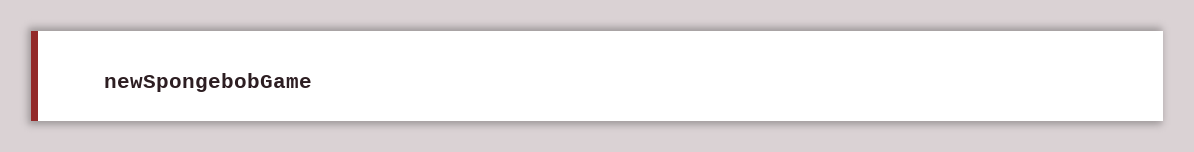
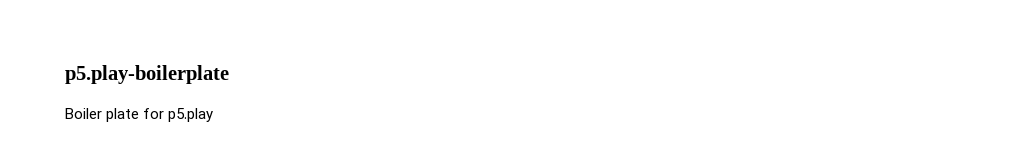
- newSpongebobGame
+ p5.play-boilerplate
+ Boiler plate for p5.play

